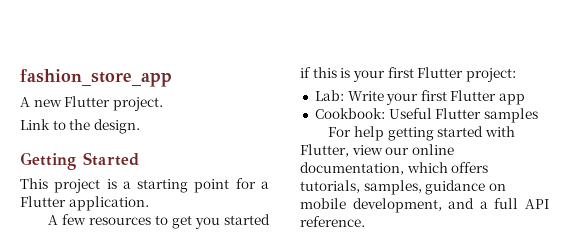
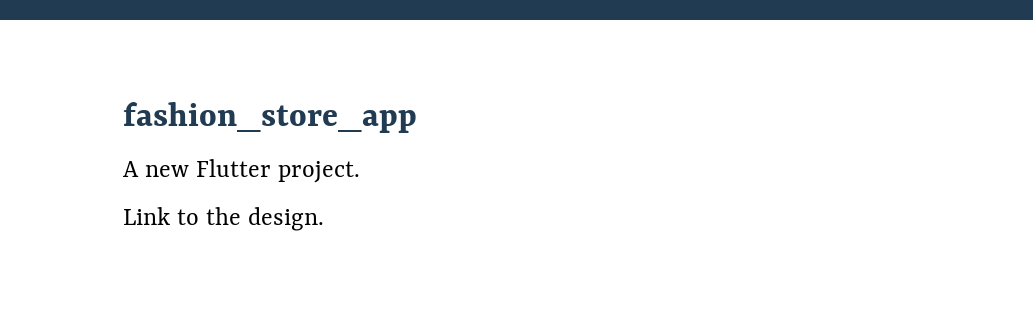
- Getting Started
- This project is a starting point for a Flutter application.
- A few resources to get you started if this is your first Flutter project:
- Lab: Write your first Flutter app
- Cookbook: Useful Flutter samples
- For help getting started with Flutter, view our online documentation, which offers tutorials, samples, guidance on mobile development, and a full API reference.

